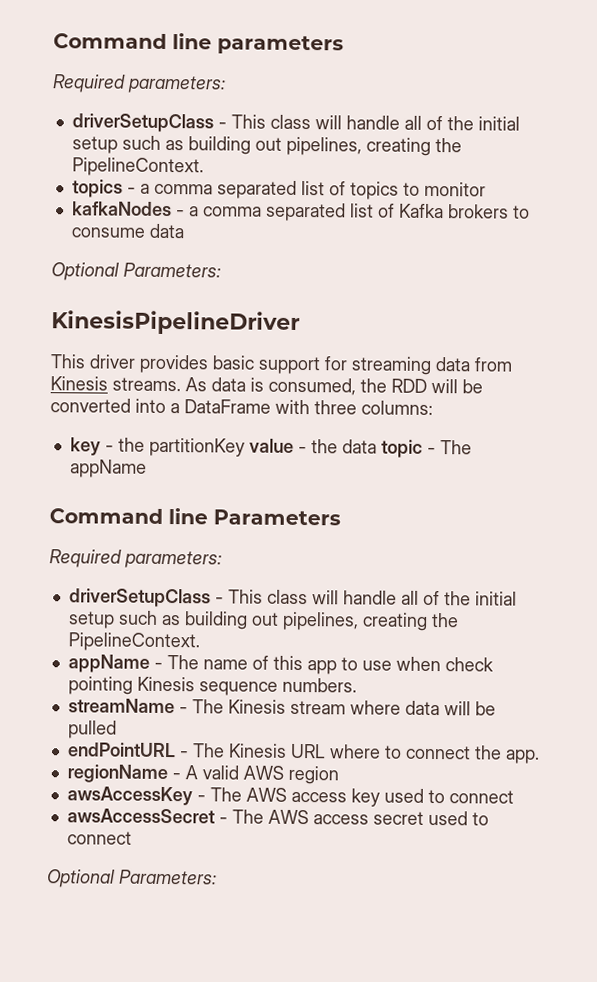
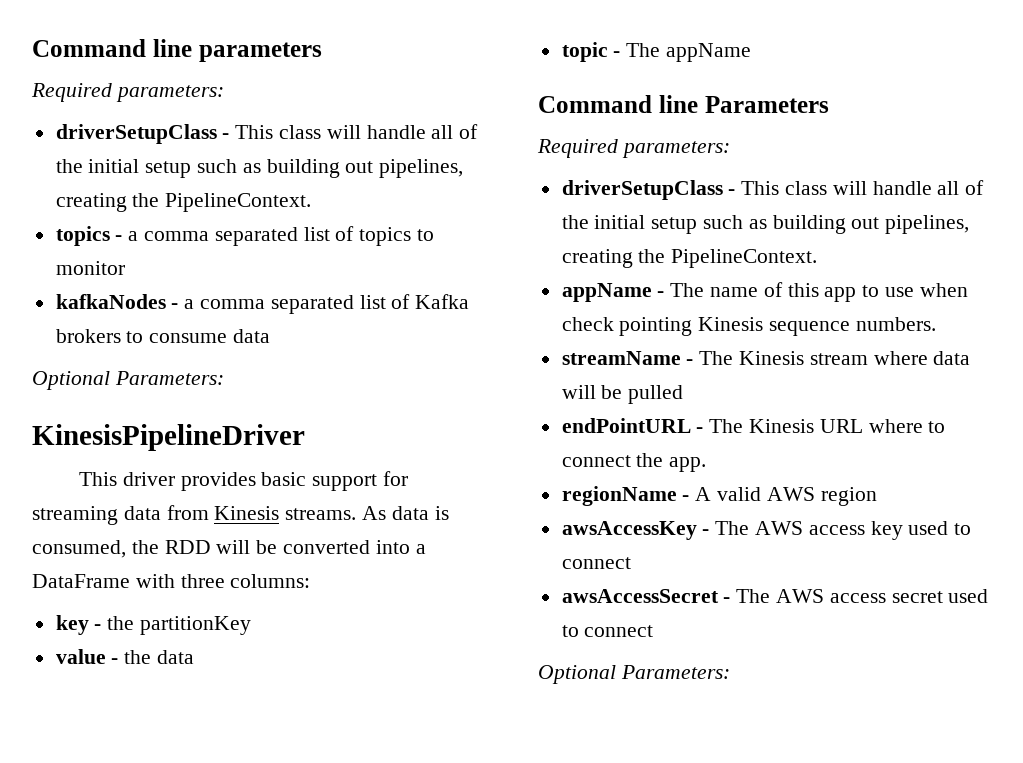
- key - the partitionKey value - the data topic - The appName
+ key - the partitionKey
+ value - the data
+ topic - The appName

